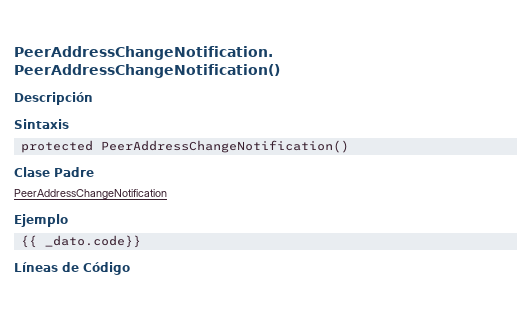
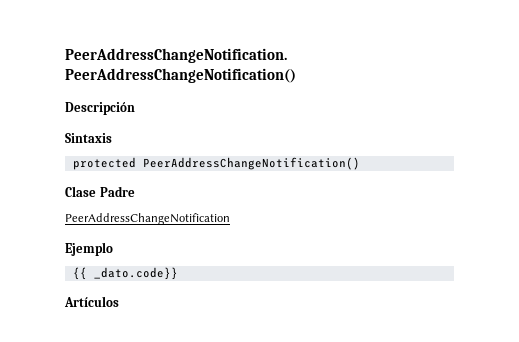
- Líneas de Código
+ Artículos

